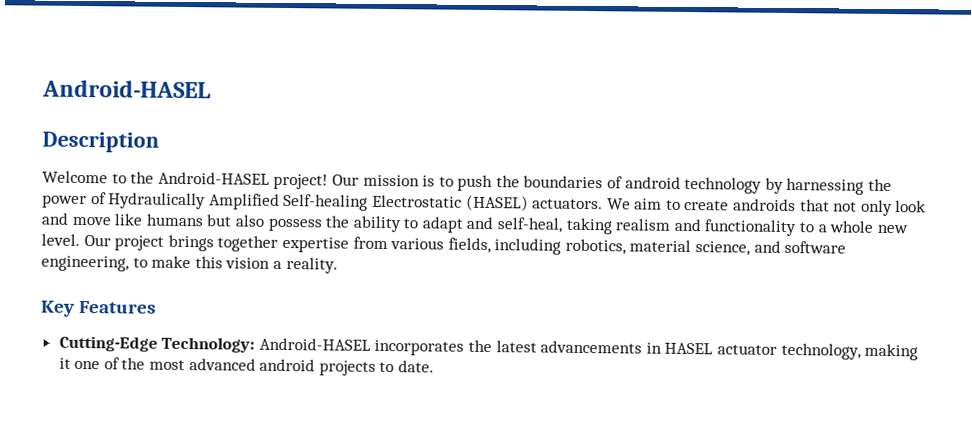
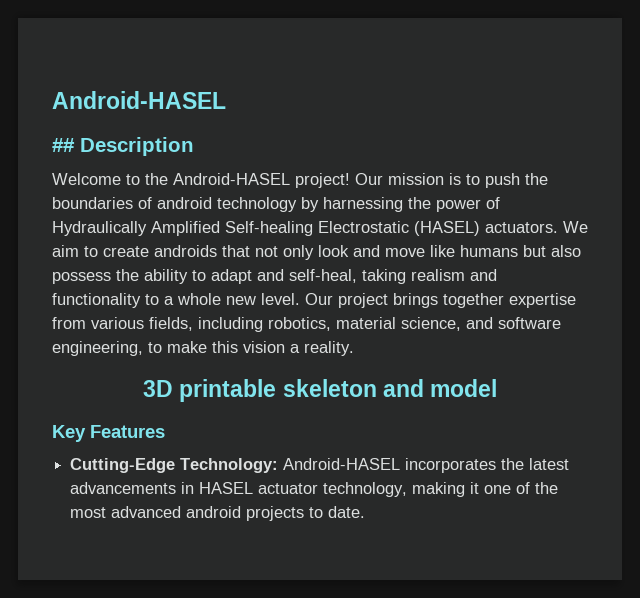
- Description
+ ## Description
+ 3D printable skeleton and model

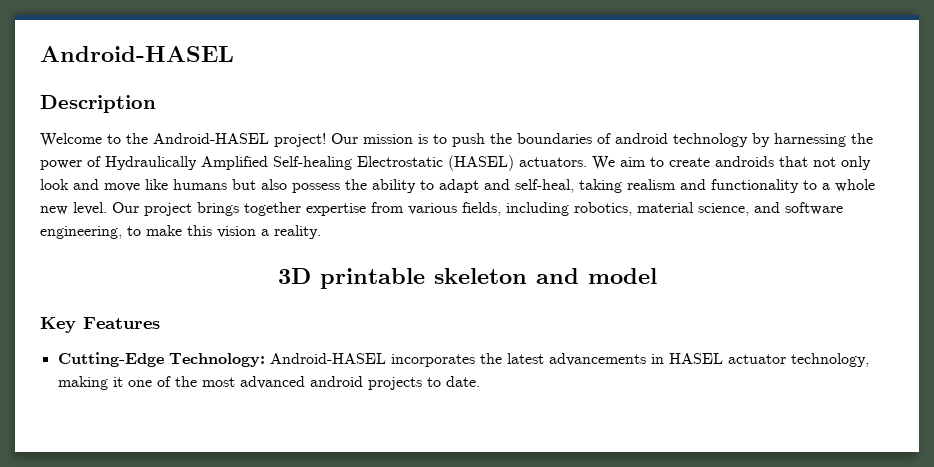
- ## Description
+ Description

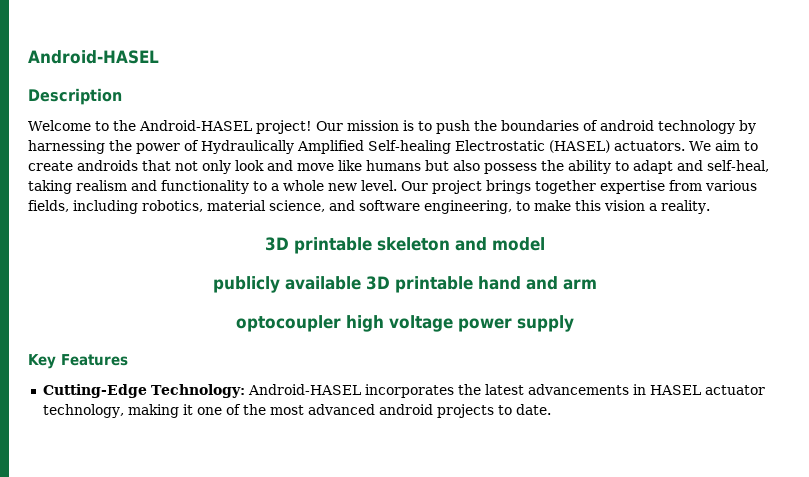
+ publicly available 3D printable hand and arm
+ optocoupler high voltage power supply

